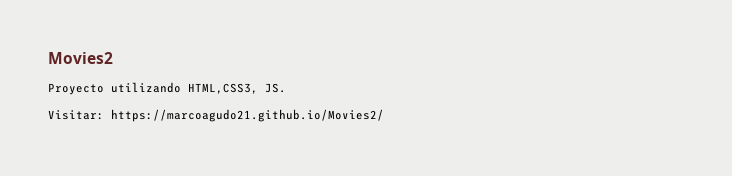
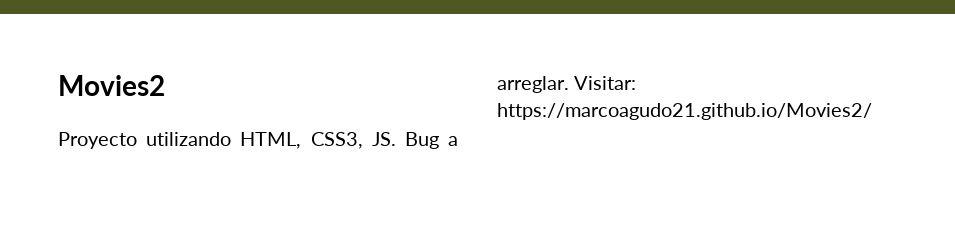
- Proyecto utilizando HTML,CSS3, JS.
- Visitar: https://marcoagudo21.github.io/Movies2/
+ Proyecto utilizando HTML, CSS3, JS. Bug a arreglar. Visitar: https://marcoagudo21.github.io/Movies2/

